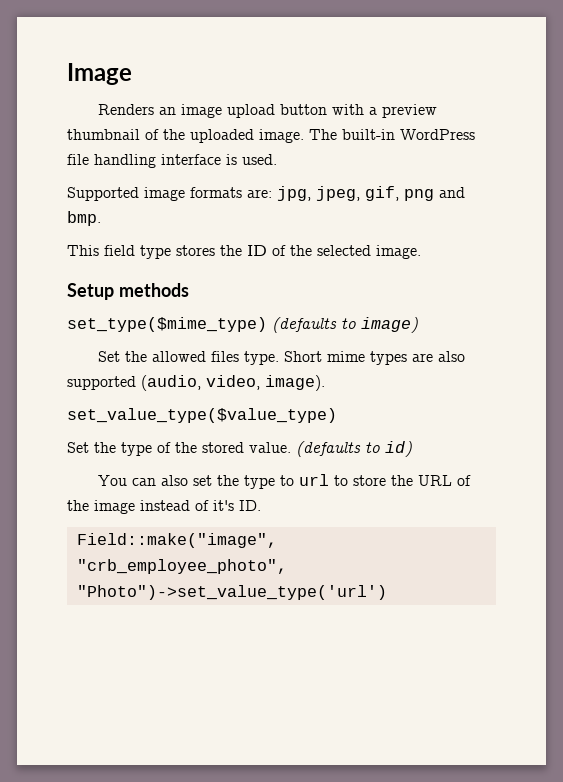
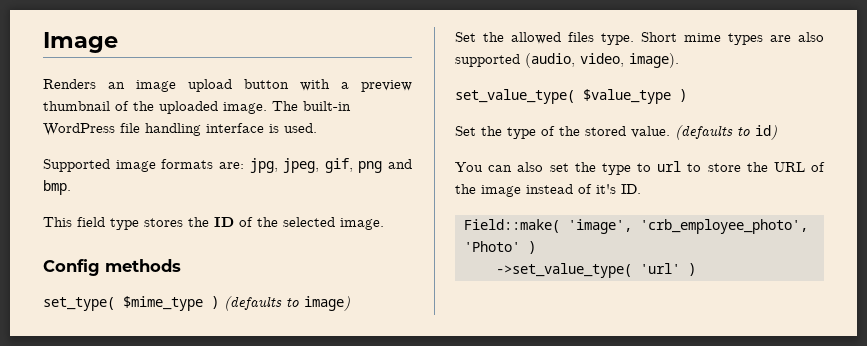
- Setup methods
+ Config methods
- set_type($mime_type) (defaults to image)
+ set_type( $mime_type ) (defaults to image)
- set_value_type($value_type)
+ set_value_type( $value_type )
- Field::make("image", "crb_employee_photo", "Photo")->set_value_type('url')
+ Field::make( 'image', 'crb_employee_photo', 'Photo' )
+ ->set_value_type( 'url' )

